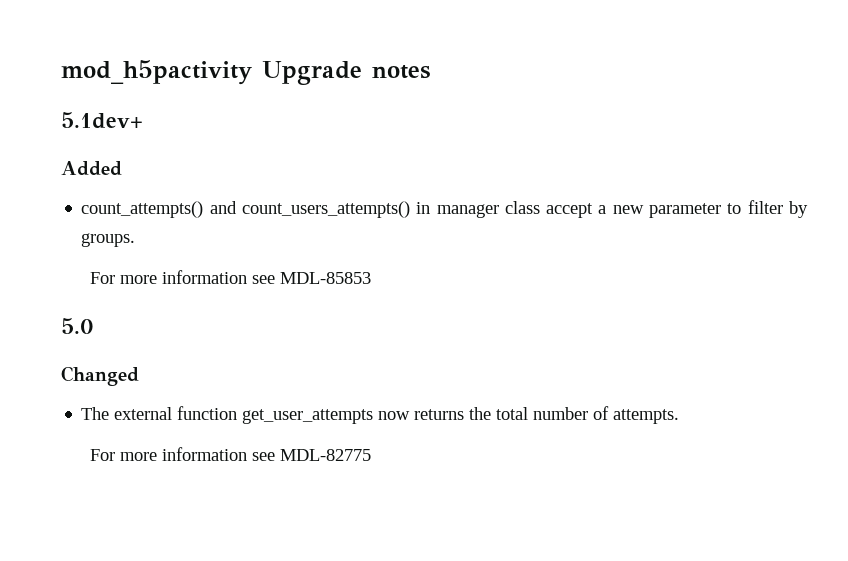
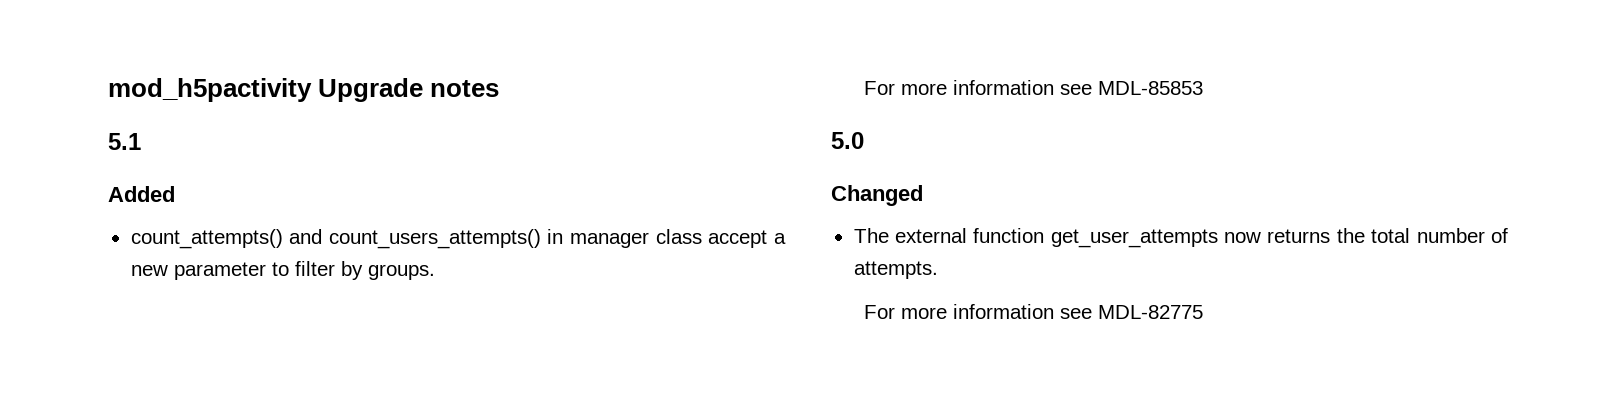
- 5.1dev+
+ 5.1

